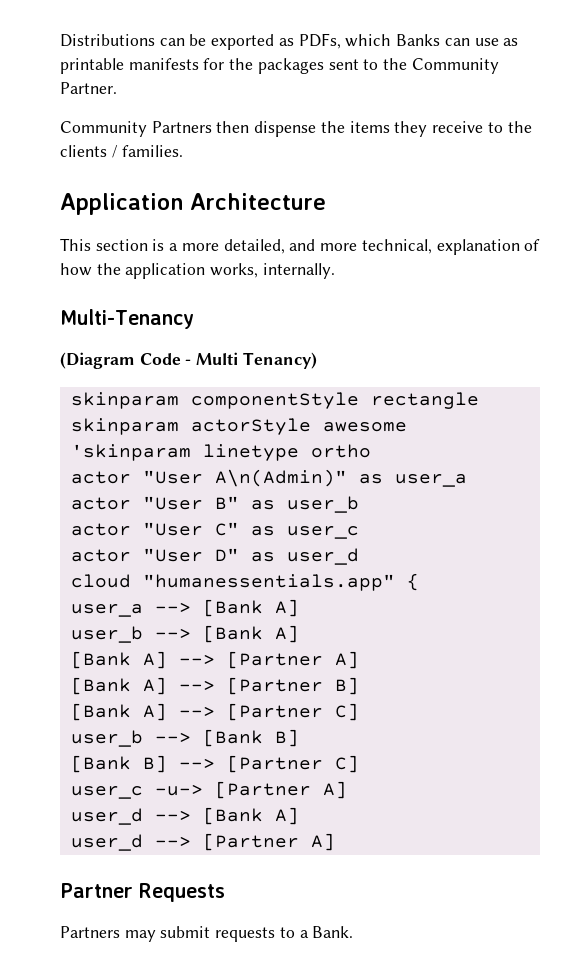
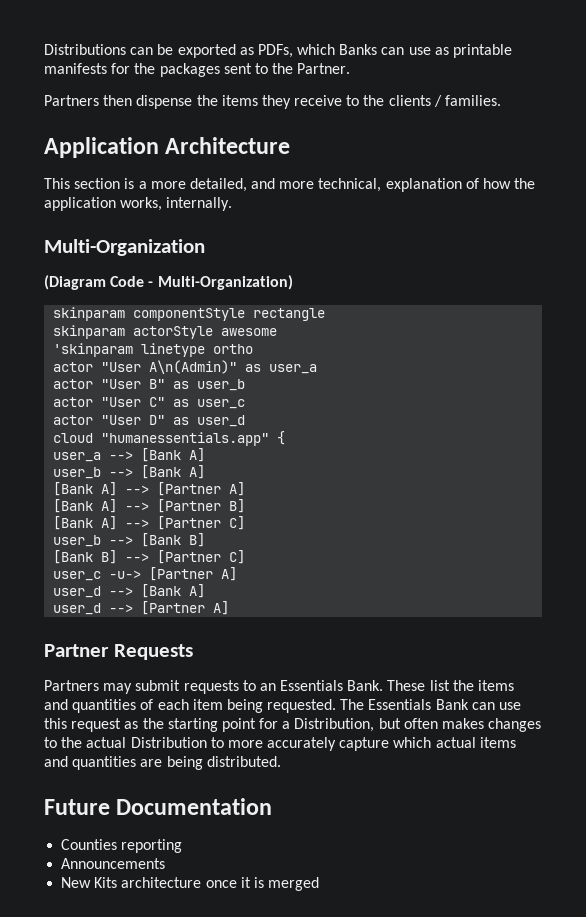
- Distributions can be exported as PDFs, which Banks can use as printable manifests for the packages sent to the Community Partner.
+ Distributions can be exported as PDFs, which Banks can use as printable manifests for the packages sent to the Partner.
- Community Partners then dispense the items they receive to the clients / families.
+ Partners then dispense the items they receive to the clients / families.
- Multi-Tenancy
+ Multi-Organization
- (Diagram Code - Multi Tenancy)
+ (Diagram Code - Multi-Organization)
- Partners may submit requests to a Bank.
+ Partners may submit requests to an Essentials Bank. These list the items and quantities of each item being requested. The Essentials Bank can use this request as the starting point for a Distribution, but often makes changes to the actual Distribution to more accurately capture which actual items and quantities are being distributed.
+ Future Documentation
+ Counties reporting
+ Announcements
+ New Kits architecture once it is merged

